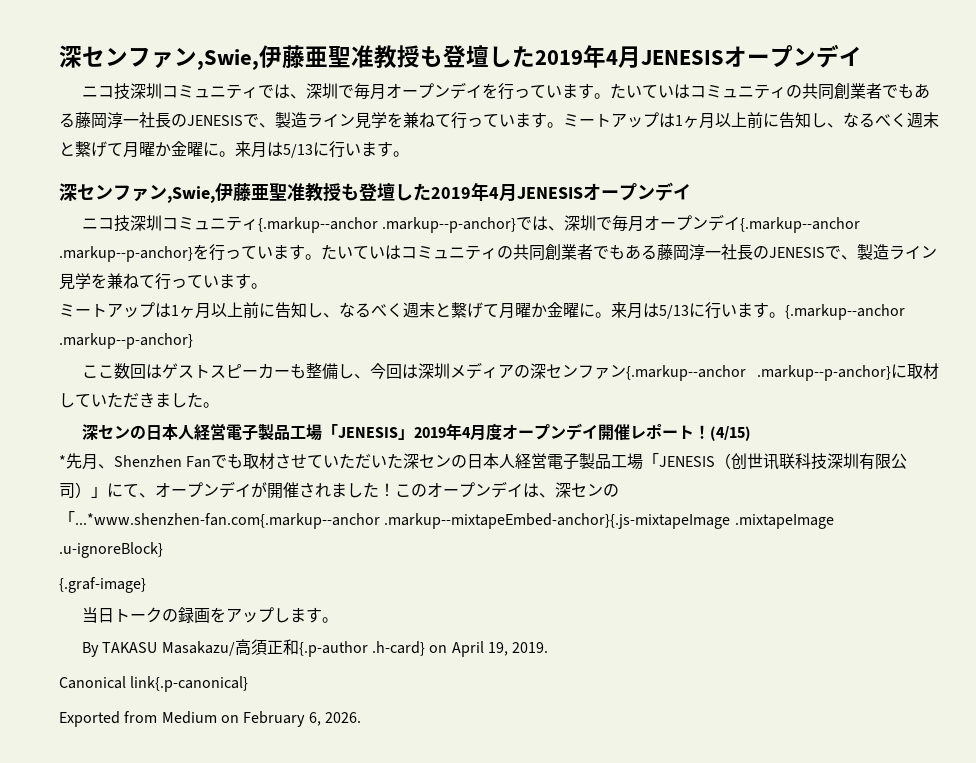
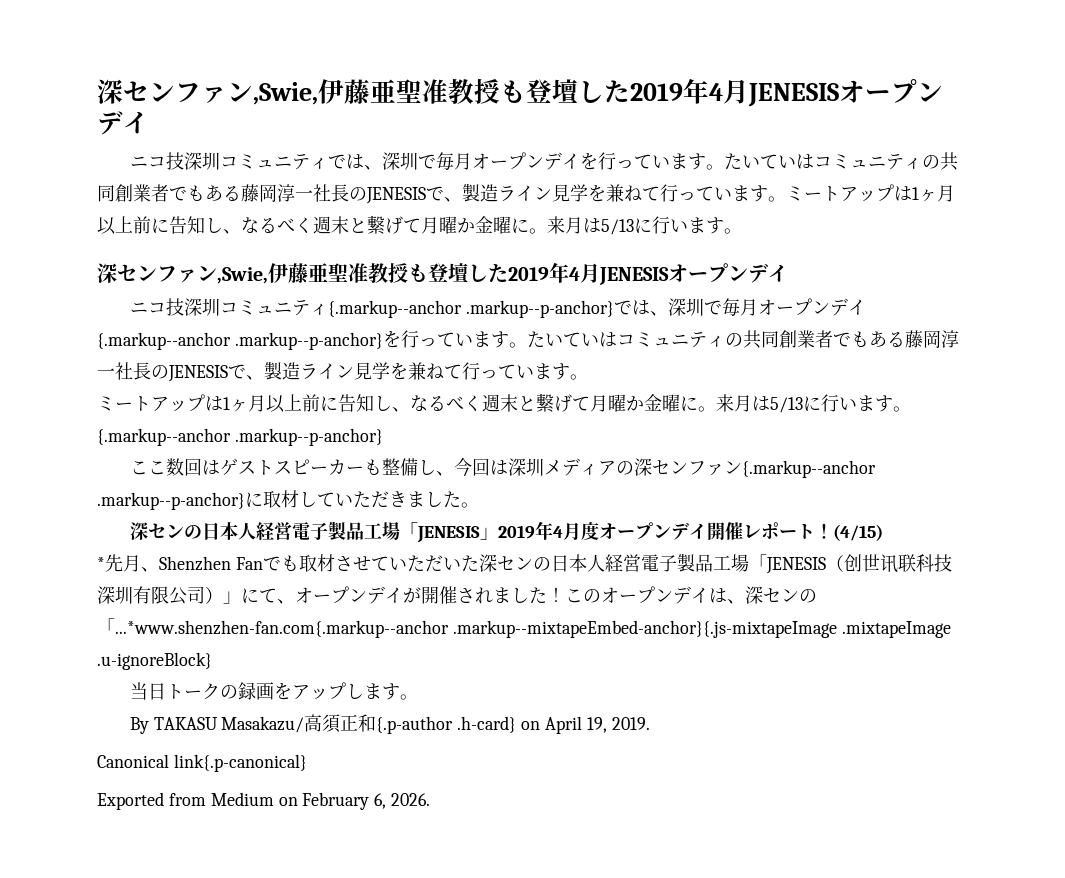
- {.graf-image}

